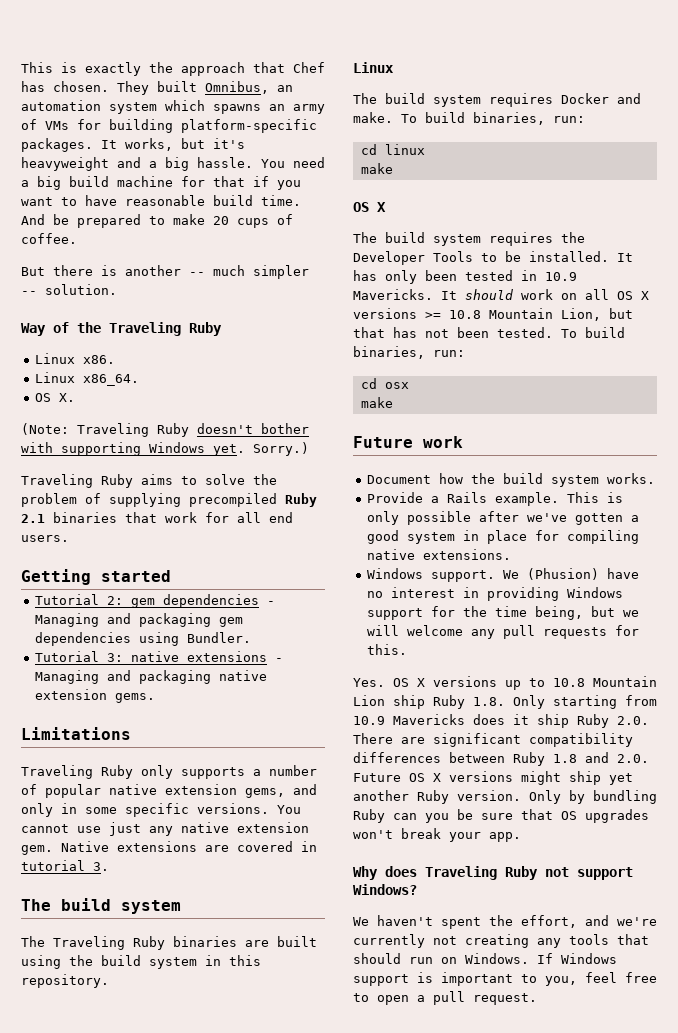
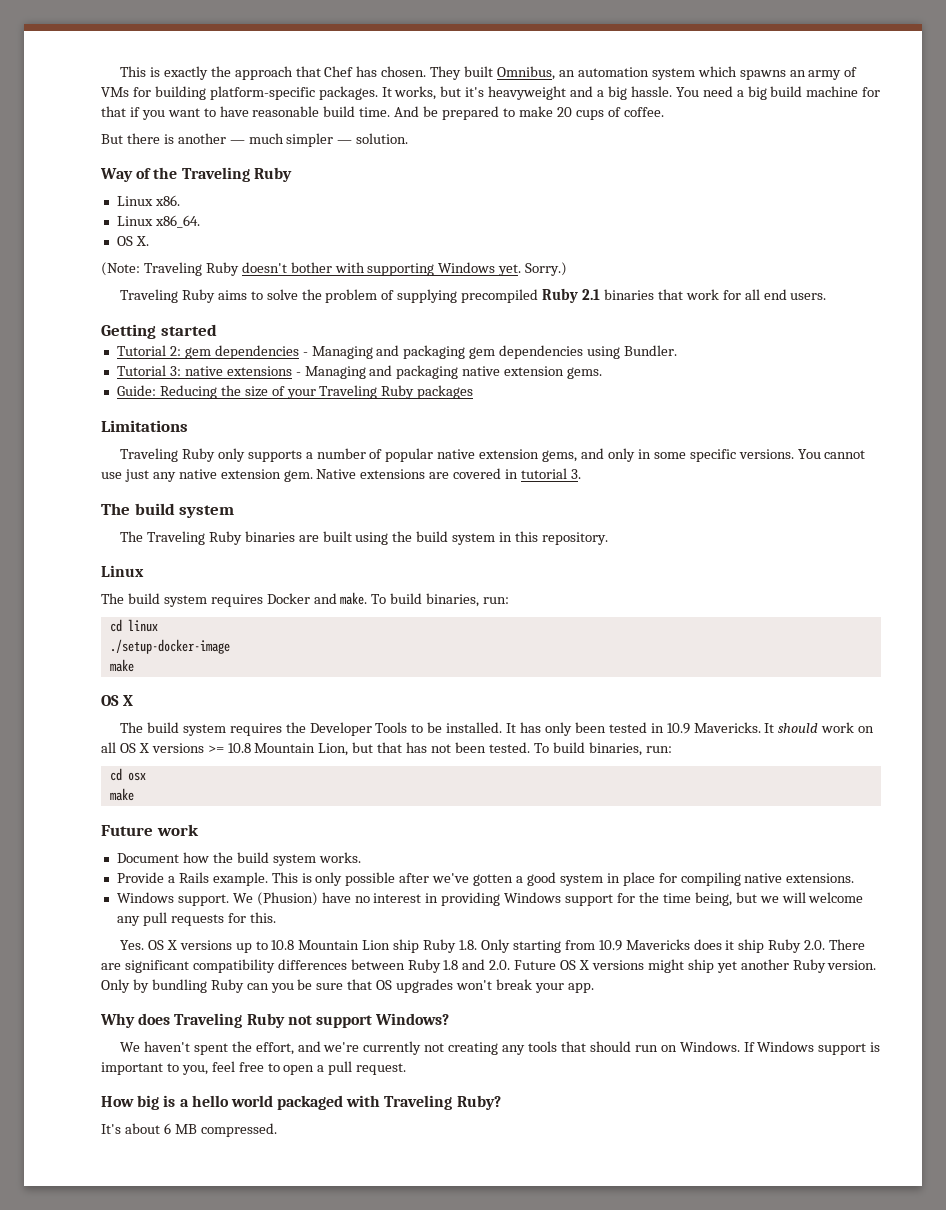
- But there is another -- much simpler -- solution.
+ But there is another — much simpler — solution.
+ Guide: Reducing the size of your Traveling Ruby packages
+ ./setup-docker-image
+ How big is a hello world packaged with Traveling Ruby?
+ It's about 6 MB compressed.

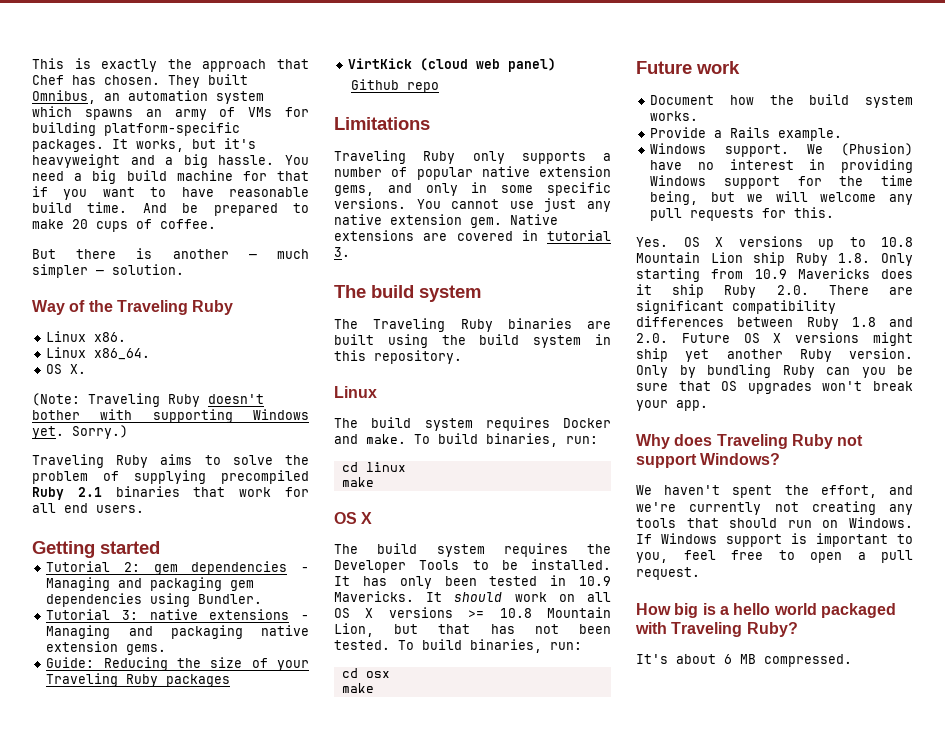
+ VirtKick (cloud web panel)
+ Github repo
- ./setup-docker-image
- This is only possible after we've gotten a good system in place for compiling native extensions.

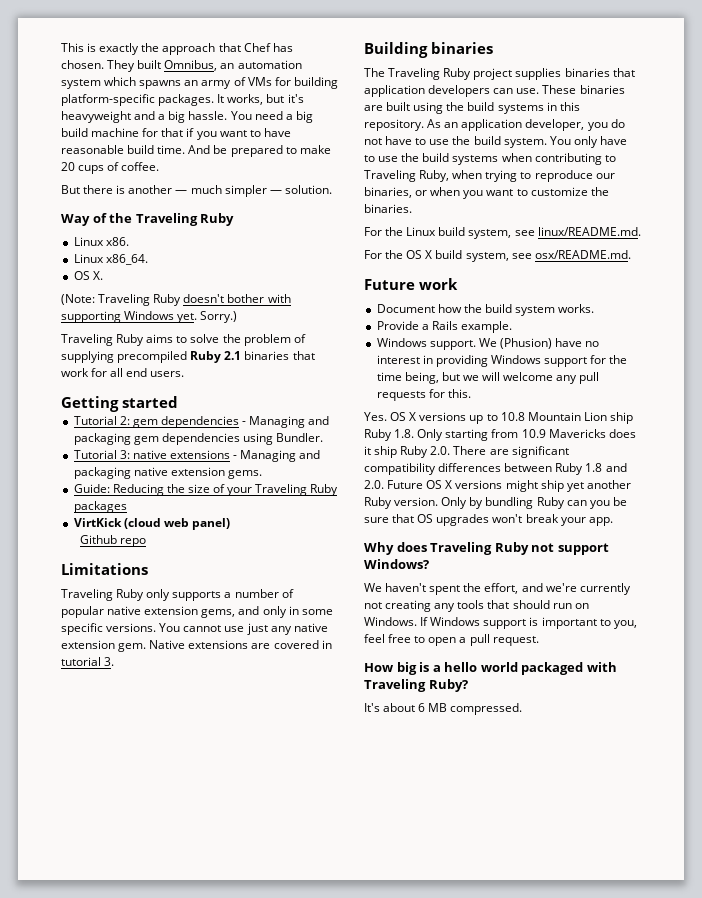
  Native extensions are covered in tutorial 3.
- The build system
+ Building binaries
- The Traveling Ruby binaries are built using the build system in this repository.
- Linux
- The build system requires Docker and make. To build binaries, run:
- cd linux
- make
- OS X
- The build system requires the Developer Tools to be installed. It has only been tested in 10.9 Mavericks. It should work on all OS X versions >= 10.8 Mountain Lion, but that has not been tested. To build binaries, run:
- cd osx
- make
+ The Traveling Ruby project supplies binaries that application developers can use. These binaries are built using the build systems in this repository. As an application developer, you do not have to use the build system. You only have to use the build systems when contributing to Traveling Ruby, when trying to reproduce our binaries, or when you want to customize the binaries.
+ For the Linux build system, see linux/README.md.
+ For the OS X build system, see osx/README.md.

